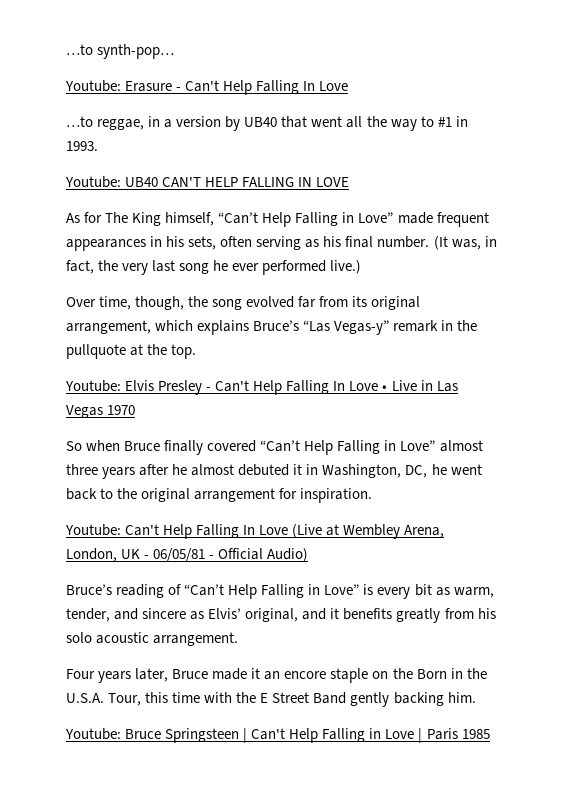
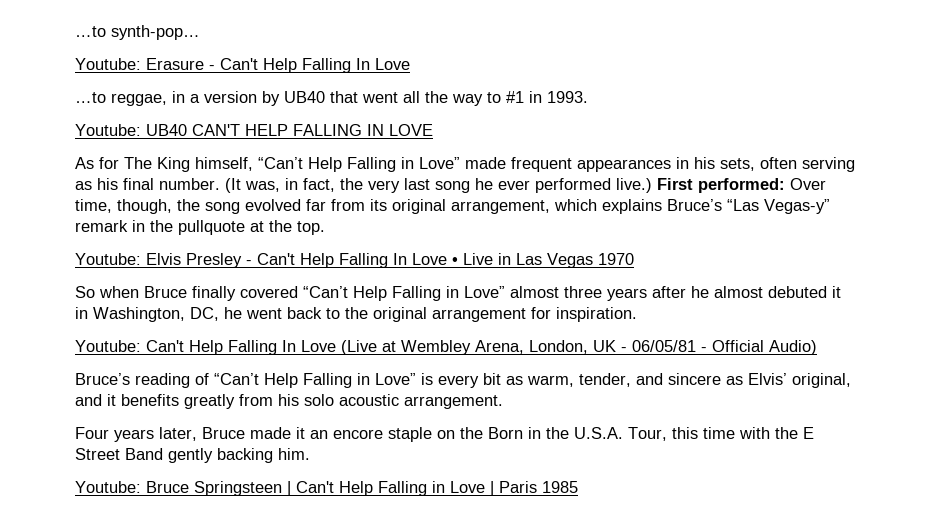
- (It was, in fact, the very last song he ever performed live.)
- Over time, though, the song evolved far from its original arrangement, which explains Bruce’s “Las Vegas-y” remark in the pullquote at the top.
+ (It was, in fact, the very last song he ever performed live.) First performed: Over time, though, the song evolved far from its original arrangement, which explains Bruce’s “Las Vegas-y” remark in the pullquote at the top.

